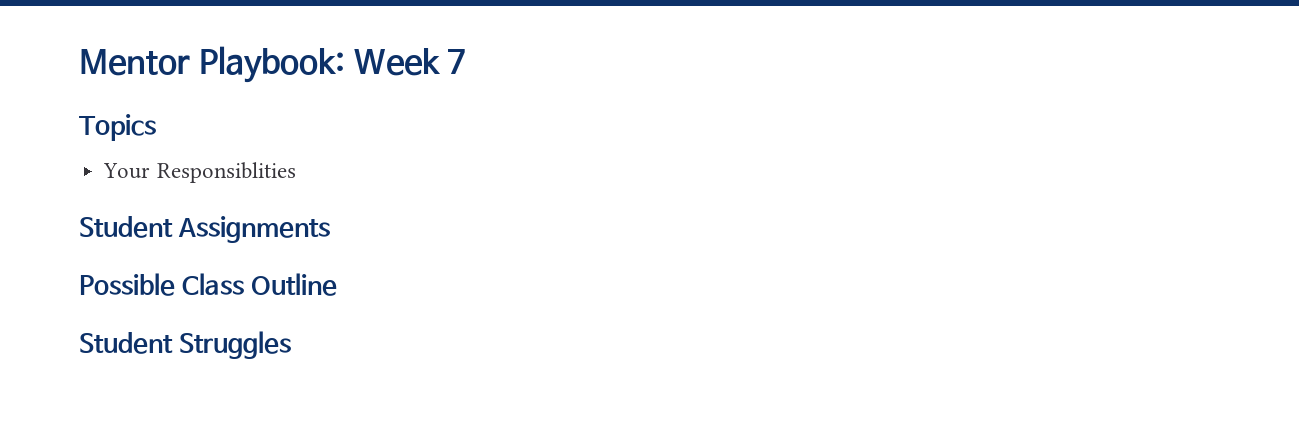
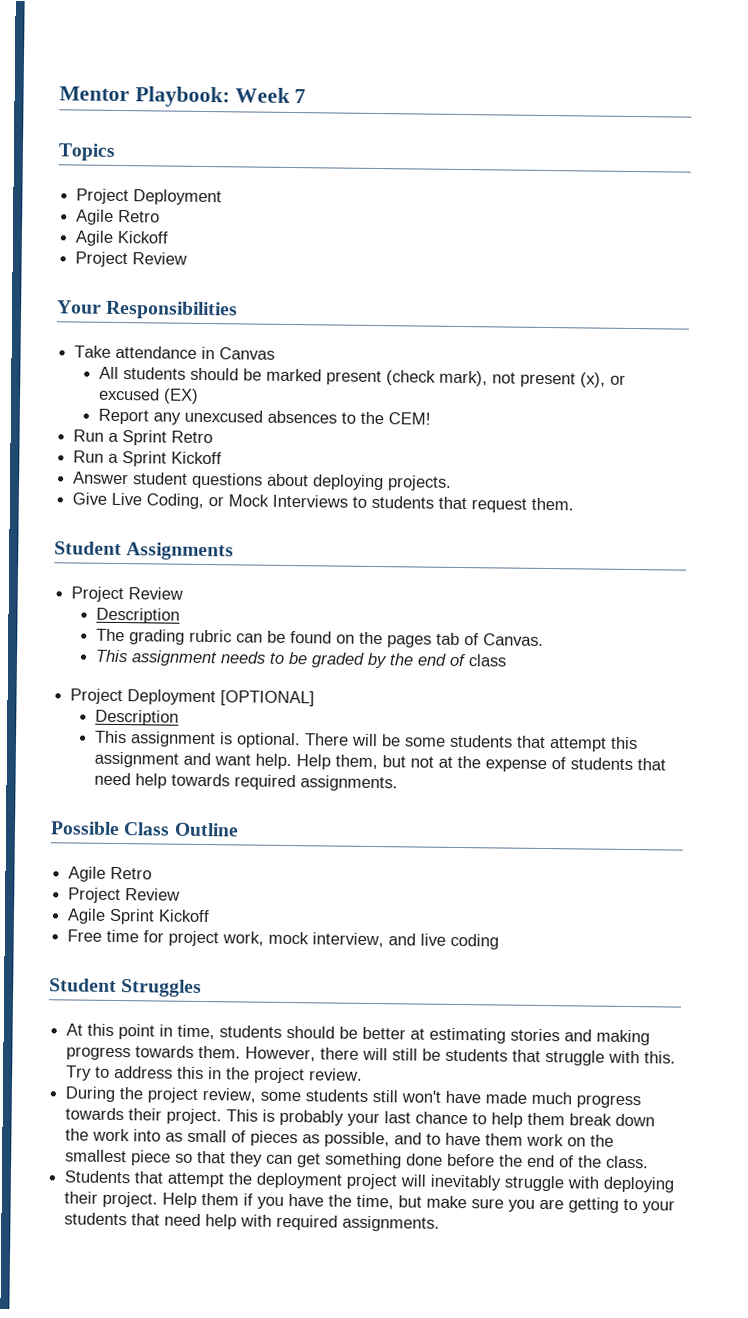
  Topics
- Your Responsiblities
+ Project Deployment
+ Agile Retro
+ Agile Kickoff
+ Project Review
+ Your Responsibilities
+ Take attendance in Canvas
+ All students should be marked present (check mark), not present (x), or excused (EX)
+ Report any unexcused absences to the CEM!
+ Run a Sprint Retro
+ Run a Sprint Kickoff
+ Answer student questions about deploying projects.
+ Give Live Coding, or Mock Interviews to students that request them.
  Student Assignments
+ Project Review
+ Description
+ The grading rubric can be found on the pages tab of Canvas.
+ This assignment needs to be graded by the end of class
+ Project Deployment [OPTIONAL]
+ Description
+ This assignment is optional. There will be some students that attempt this assignment and want help. Help them, but not at the expense of students that need help towards required assignments.
  Possible Class Outline
+ Agile Retro
+ Project Review
+ Agile Sprint Kickoff
+ Free time for project work, mock interview, and live coding
  Student Struggles
+ At this point in time, students should be better at estimating stories and making progress towards them. However, there will still be students that struggle with this. Try to address this in the project review.
+ During the project review, some students still won't have made much progress towards their project. This is probably your last chance to help them break down the work into as small of pieces as possible, and to have them work on the smallest piece so that they can get something done before the end of the class.
+ Students that attempt the deployment project will inevitably struggle with deploying their project. Help them if you have the time, but make sure you are getting to your students that need help with required assignments.

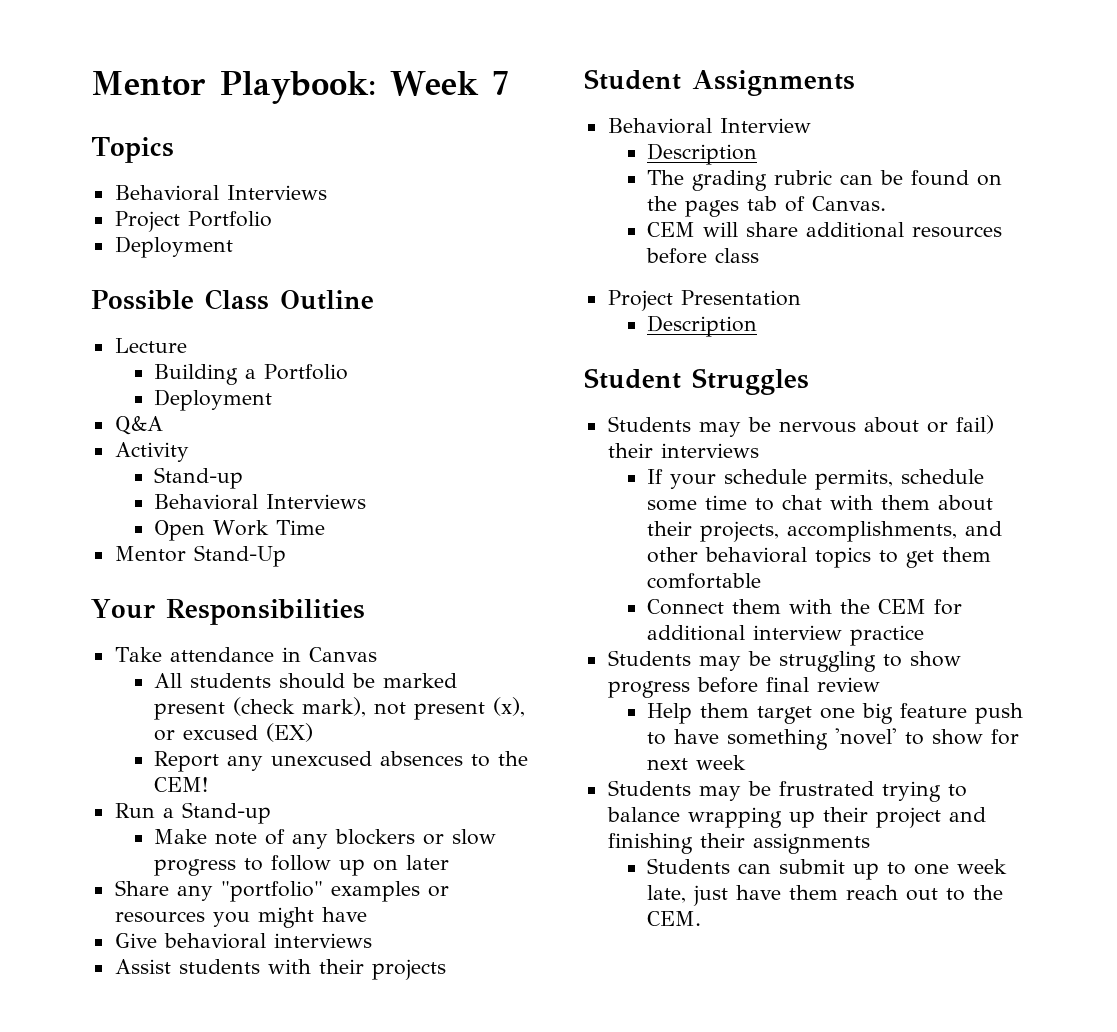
  Topics
- Project Deployment
- Agile Retro
- Agile Kickoff
- Project Review
+ Behavioral Interviews
+ Project Portfolio
+ Deployment
+ Possible Class Outline
+ Lecture
+ Building a Portfolio
+ Deployment
+ Q&A
+ Activity
+ Stand-up
+ Behavioral Interviews
+ Open Work Time
+ Mentor Stand-Up
- Run a Sprint Retro
- Run a Sprint Kickoff
- Answer student questions about deploying projects.
- Give Live Coding, or Mock Interviews to students that request them.
+ Run a Stand-up
+ Make note of any blockers or slow progress to follow up on later
+ Share any "portfolio" examples or resources you might have
+ Give behavioral interviews
+ Assist students with their projects
  Student Assignments
- Project Review
+ Behavioral Interview
- This assignment needs to be graded by the end of class
+ CEM will share additional resources before class
- Project Deployment [OPTIONAL]
+ Project Presentation
  Description
- This assignment is optional. There will be some students that attempt this assignment and want help. Help them, but not at the expense of students that need help towards required assignments.
- Possible Class Outline
- Agile Retro
- Project Review
- Agile Sprint Kickoff
- Free time for project work, mock interview, and live coding
  Student Struggles
- At this point in time, students should be better at estimating stories and making progress towards them. However, there will still be students that struggle with this. Try to address this in the project review.
- During the project review, some students still won't have made much progress towards their project. This is probably your last chance to help them break down the work into as small of pieces as possible, and to have them work on the smallest piece so that they can get something done before the end of the class.
- Students that attempt the deployment project will inevitably struggle with deploying their project. Help them if you have the time, but make sure you are getting to your students that need help with required assignments.
+ Students may be nervous about or fail) their interviews
+ If your schedule permits, schedule some time to chat with them about their projects, accomplishments, and other behavioral topics to get them comfortable
+ Connect them with the CEM for additional interview practice
+ Students may be struggling to show progress before final review
+ Help them target one big feature push to have something 'novel' to show for next week
+ Students may be frustrated trying to balance wrapping up their project and finishing their assignments
+ Students can submit up to one week late, just have them reach out to the CEM.

